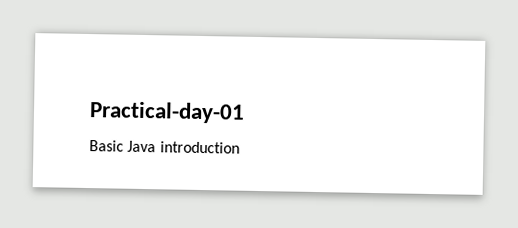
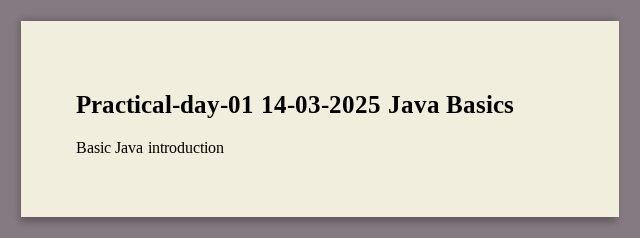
- Practical-day-01
+ Practical-day-01 14-03-2025 Java Basics

